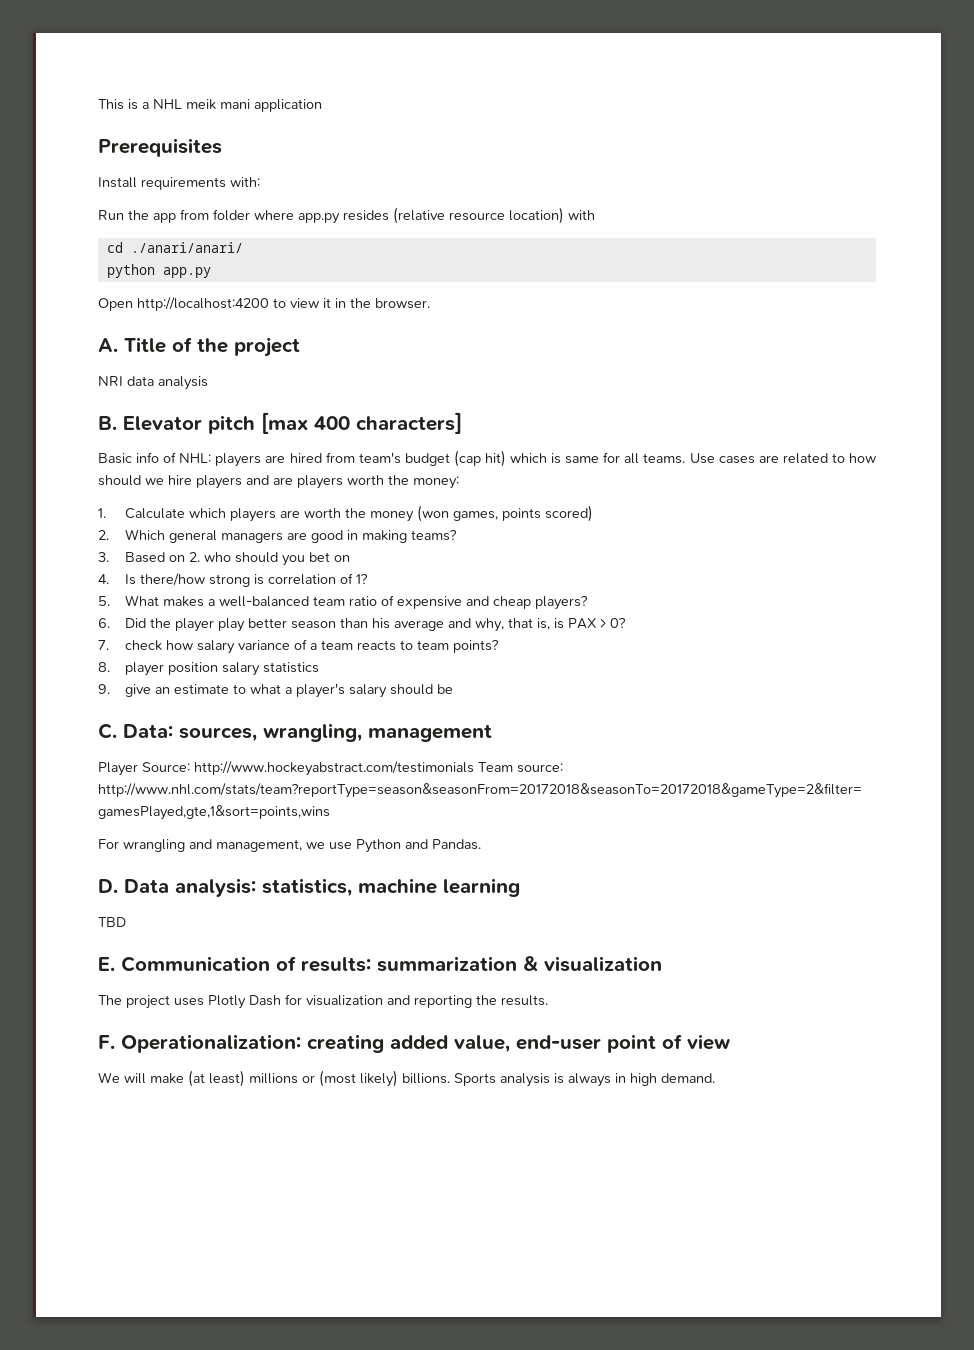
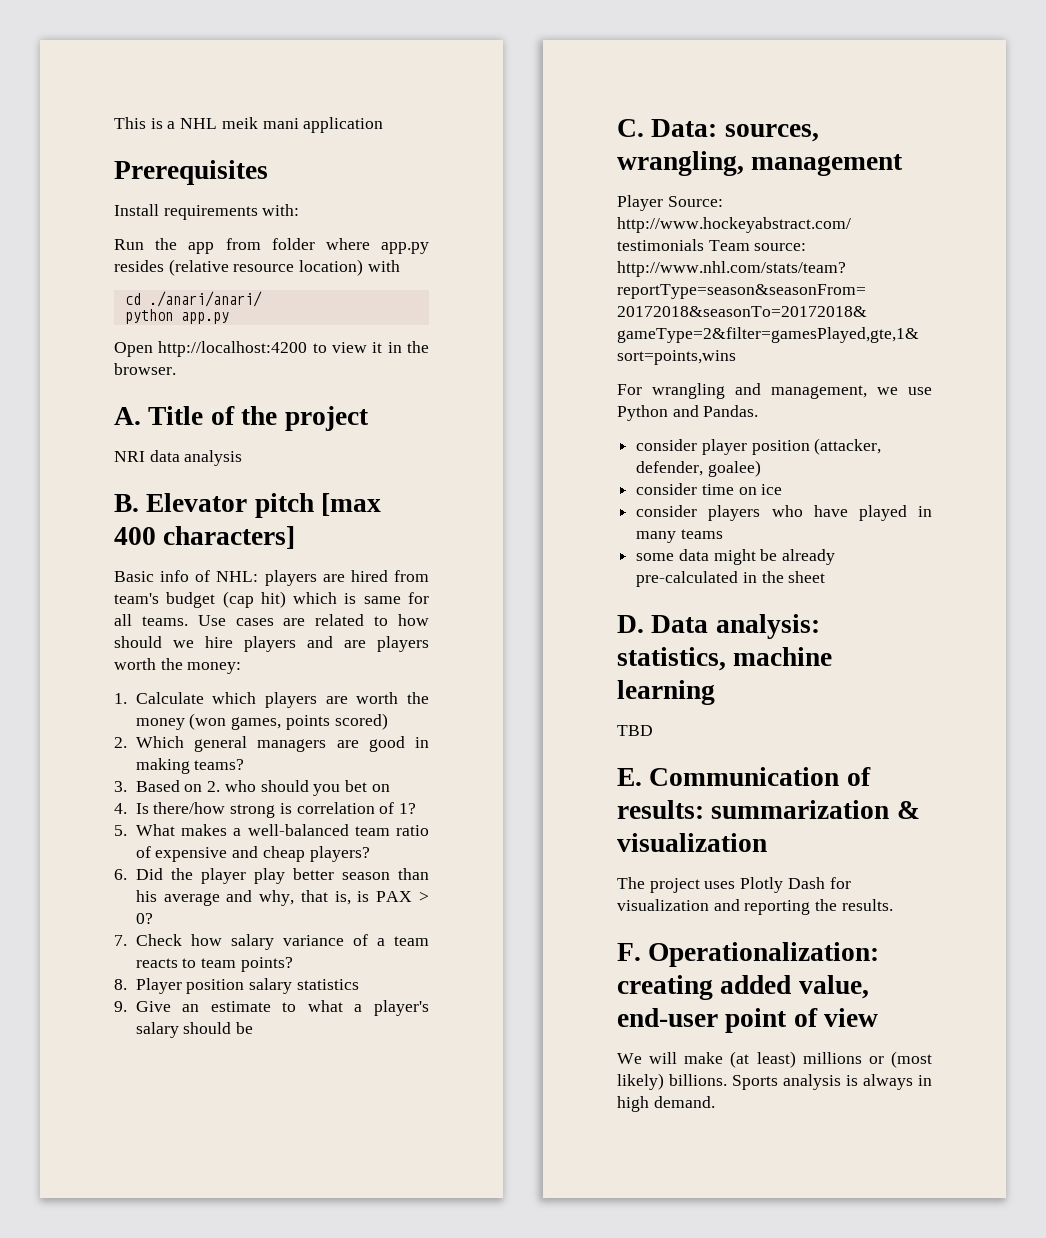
- 7. check how salary variance of a team reacts to team points?
+ 7. Check how salary variance of a team reacts to team points?
- 8. player position salary statistics
+ 8. Player position salary statistics
- 9. give an estimate to what a player's salary should be
+ 9. Give an estimate to what a player's salary should be
+ consider player position (attacker, defender, goalee)
+ consider time on ice
+ consider players who have played in many teams
+ some data might be already pre-calculated in the sheet

